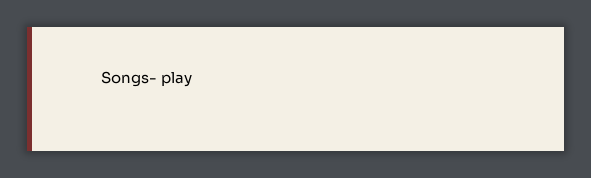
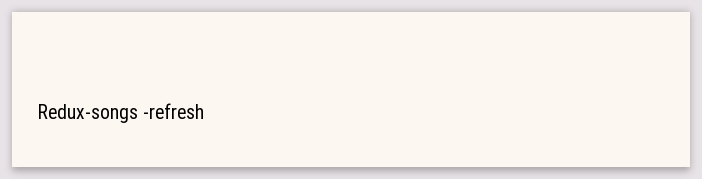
- Songs- play
+ Redux-songs -refresh

